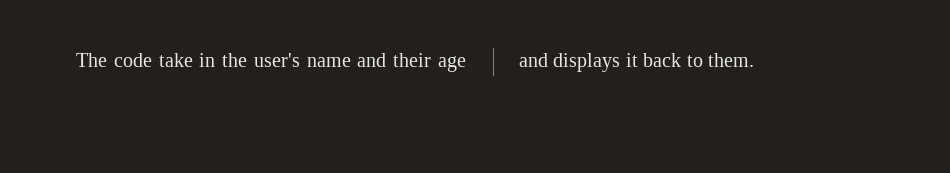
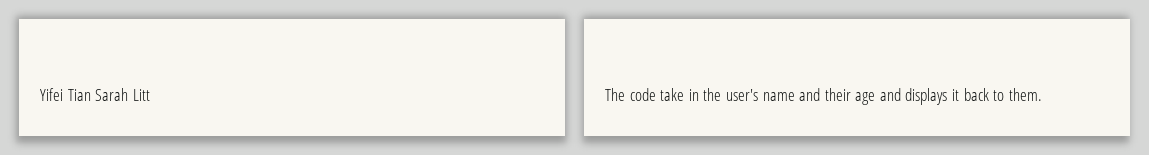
+ Yifei Tian Sarah Litt

